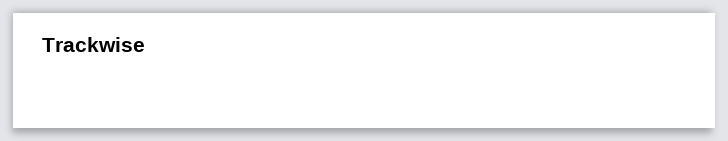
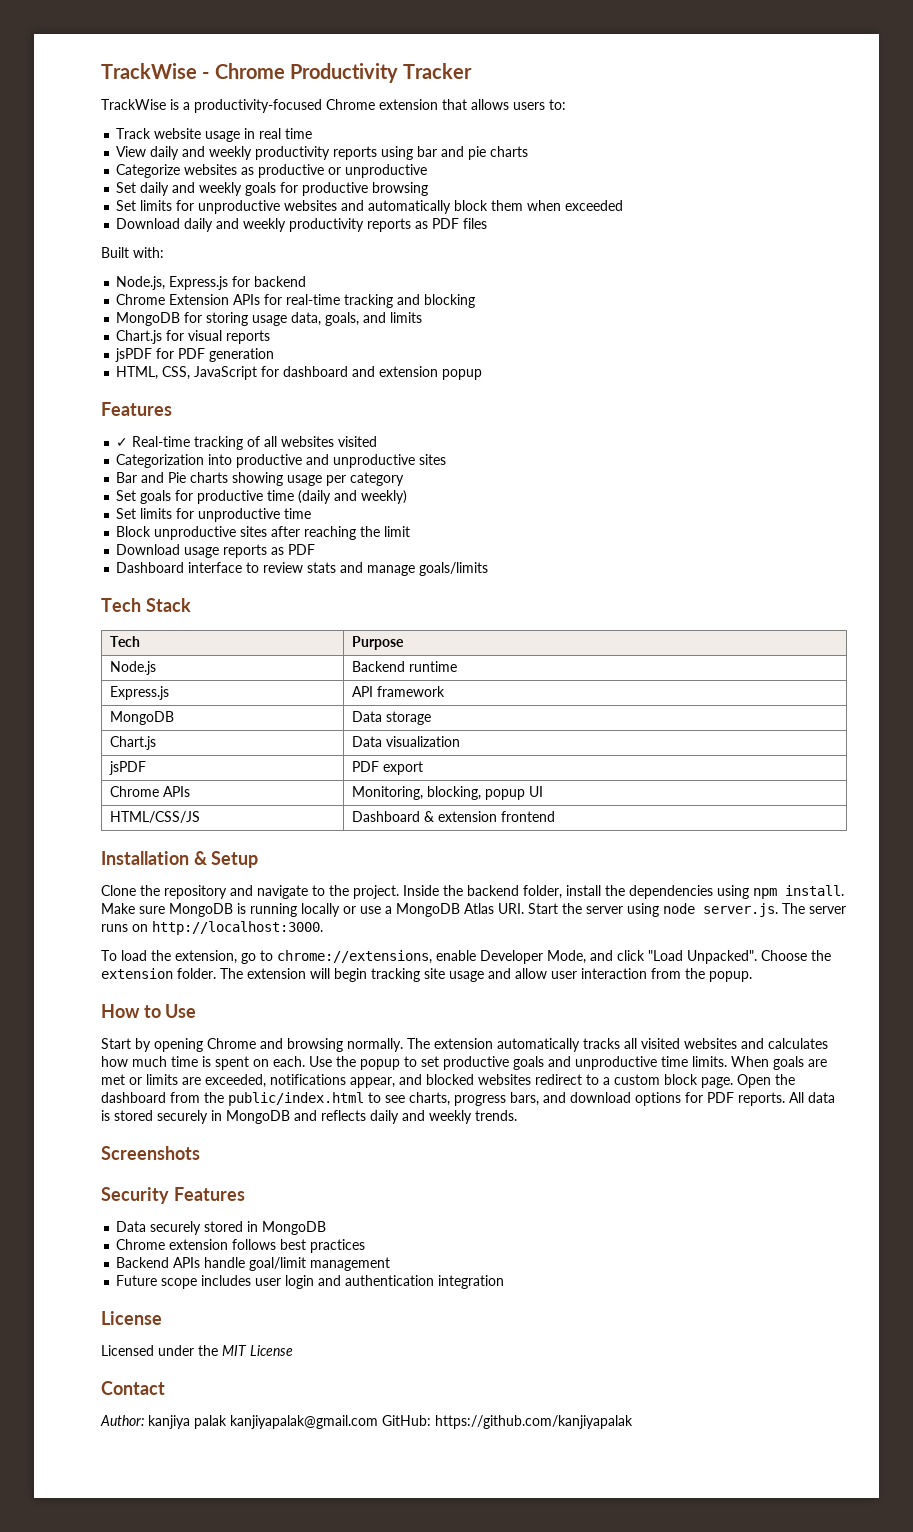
- Trackwise
+ TrackWise - Chrome Productivity Tracker
+ TrackWise is a productivity-focused Chrome extension that allows users to:
+ Track website usage in real time
+ View daily and weekly productivity reports using bar and pie charts
+ Categorize websites as productive or unproductive
+ Set daily and weekly goals for productive browsing
+ Set limits for unproductive websites and automatically block them when exceeded
+ Download daily and weekly productivity reports as PDF files
+ Built with:
+ Node.js, Express.js for backend
+ Chrome Extension APIs for real-time tracking and blocking
+ MongoDB for storing usage data, goals, and limits
+ Chart.js for visual reports
+ jsPDF for PDF generation
+ HTML, CSS, JavaScript for dashboard and extension popup
+ Features
+ ✓ Real-time tracking of all websites visited
+ Categorization into productive and unproductive sites
+ Bar and Pie charts showing usage per category
+ Set goals for productive time (daily and weekly)
+ Set limits for unproductive time
+ Block unproductive sites after reaching the limit
+ Download usage reports as PDF
+ Dashboard interface to review stats and manage goals/limits
+ Tech Stack
+ Tech | Purpose
+ Node.js | Backend runtime
+ Express.js | API framework
+ MongoDB | Data storage
+ Chart.js | Data visualization
+ jsPDF | PDF export
+ Chrome APIs | Monitoring, blocking, popup UI
+ HTML/CSS/JS | Dashboard & extension frontend
+ Installation & Setup
+ Clone the repository and navigate to the project. Inside the backend folder, install the dependencies using npm install. Make sure MongoDB is running locally or use a MongoDB Atlas URI. Start the server using node server.js. The server runs on http://localhost:3000.
+ To load the extension, go to chrome://extensions, enable Developer Mode, and click "Load Unpacked". Choose the extension folder. The extension will begin tracking site usage and allow user interaction from the popup.
+ How to Use
+ Start by opening Chrome and browsing normally. The extension automatically tracks all visited websites and calculates how much time is spent on each. Use the popup to set productive goals and unproductive time limits. When goals are met or limits are exceeded, notifications appear, and blocked websites redirect to a custom block page. Open the dashboard from the public/index.html to see charts, progress bars, and download options for PDF reports. All data is stored securely in MongoDB and reflects daily and weekly trends.
+ Screenshots
+ Security Features
+ Data securely stored in MongoDB
+ Chrome extension follows best practices
+ Backend APIs handle goal/limit management
+ Future scope includes user login and authentication integration
+ License
+ Licensed under the MIT License
+ Contact
+ Author: kanjiya palak kanjiyapalak@gmail.com GitHub: https://github.com/kanjiyapalak

